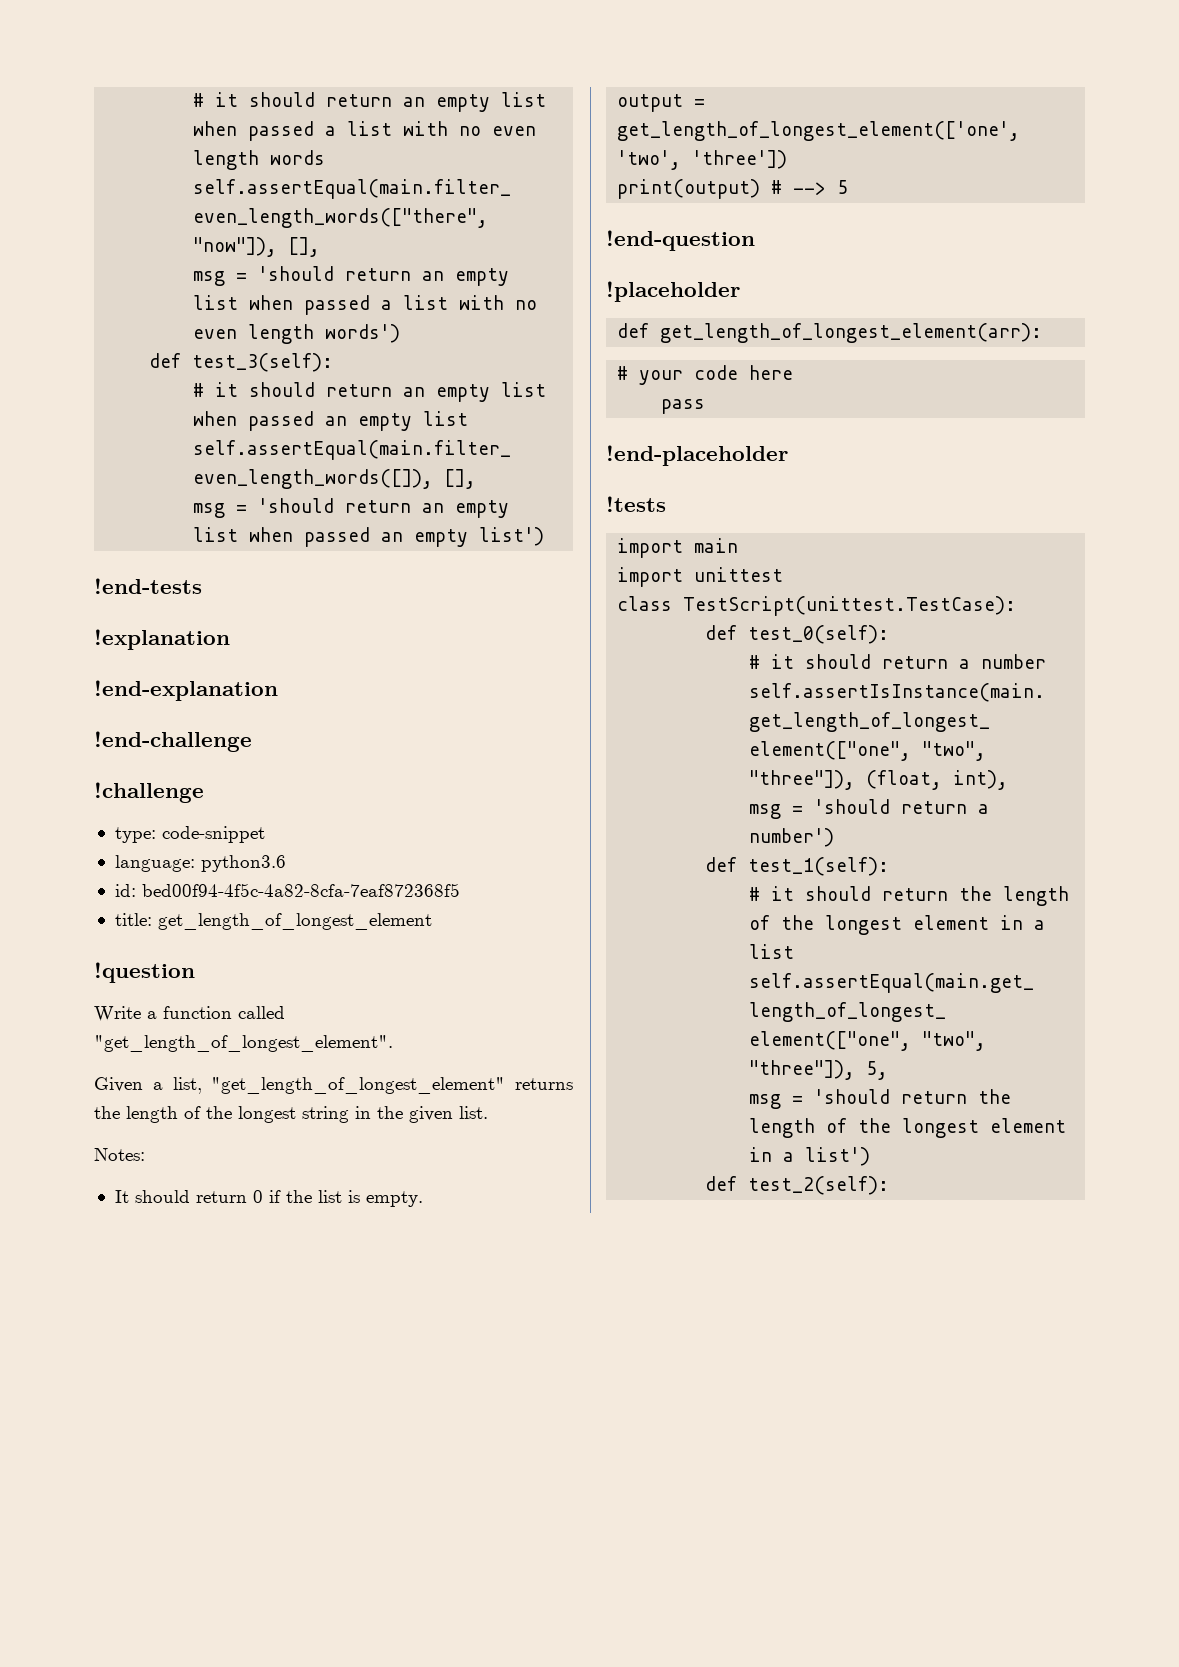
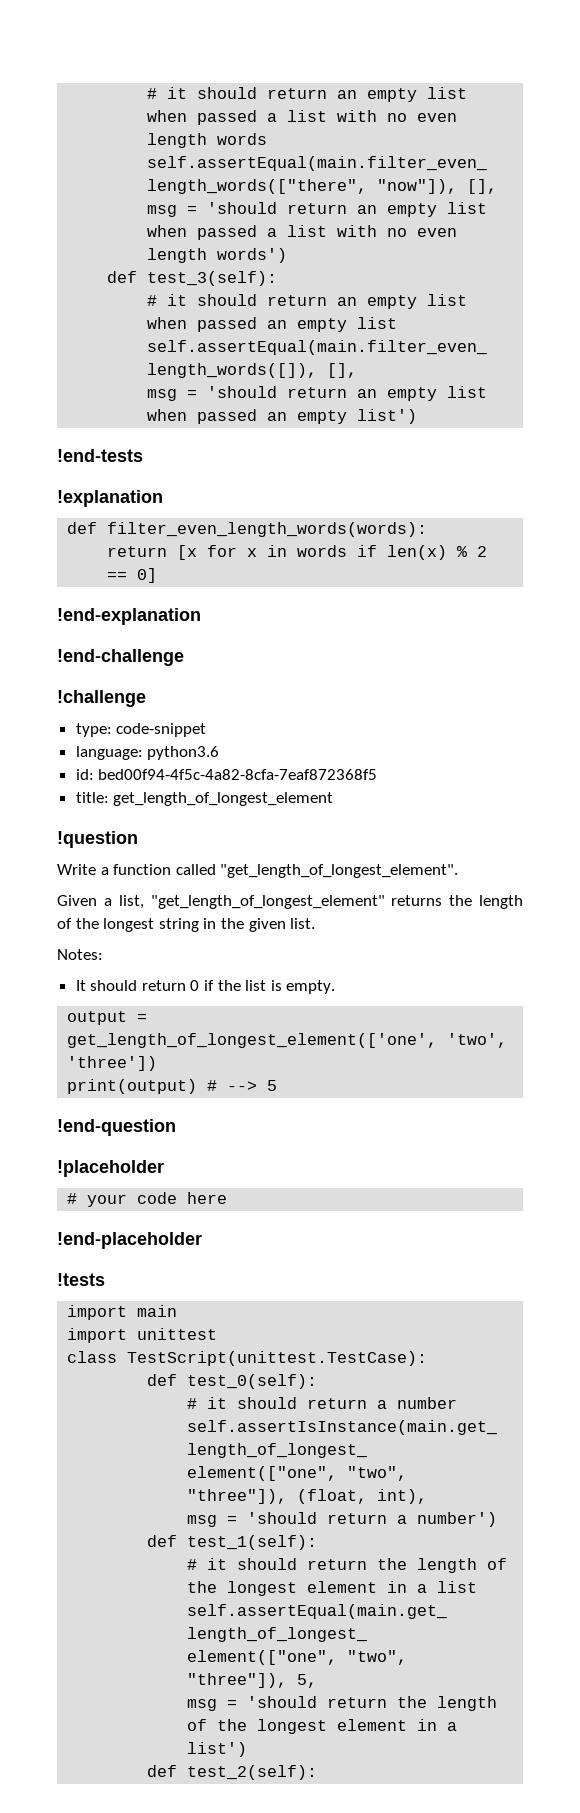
+ def filter_even_length_words(words):
+ return [x for x in words if len(x) % 2 == 0]
- def get_length_of_longest_element(arr):
- pass

